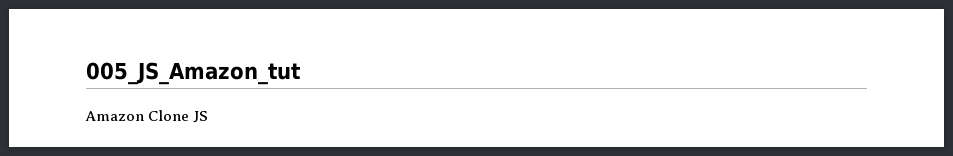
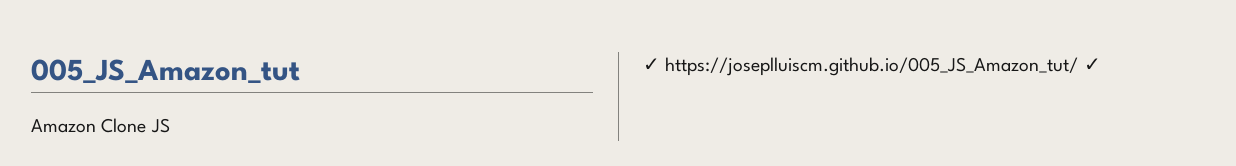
+ ✓ https://joseplluiscm.github.io/005_JS_Amazon_tut/ ✓

